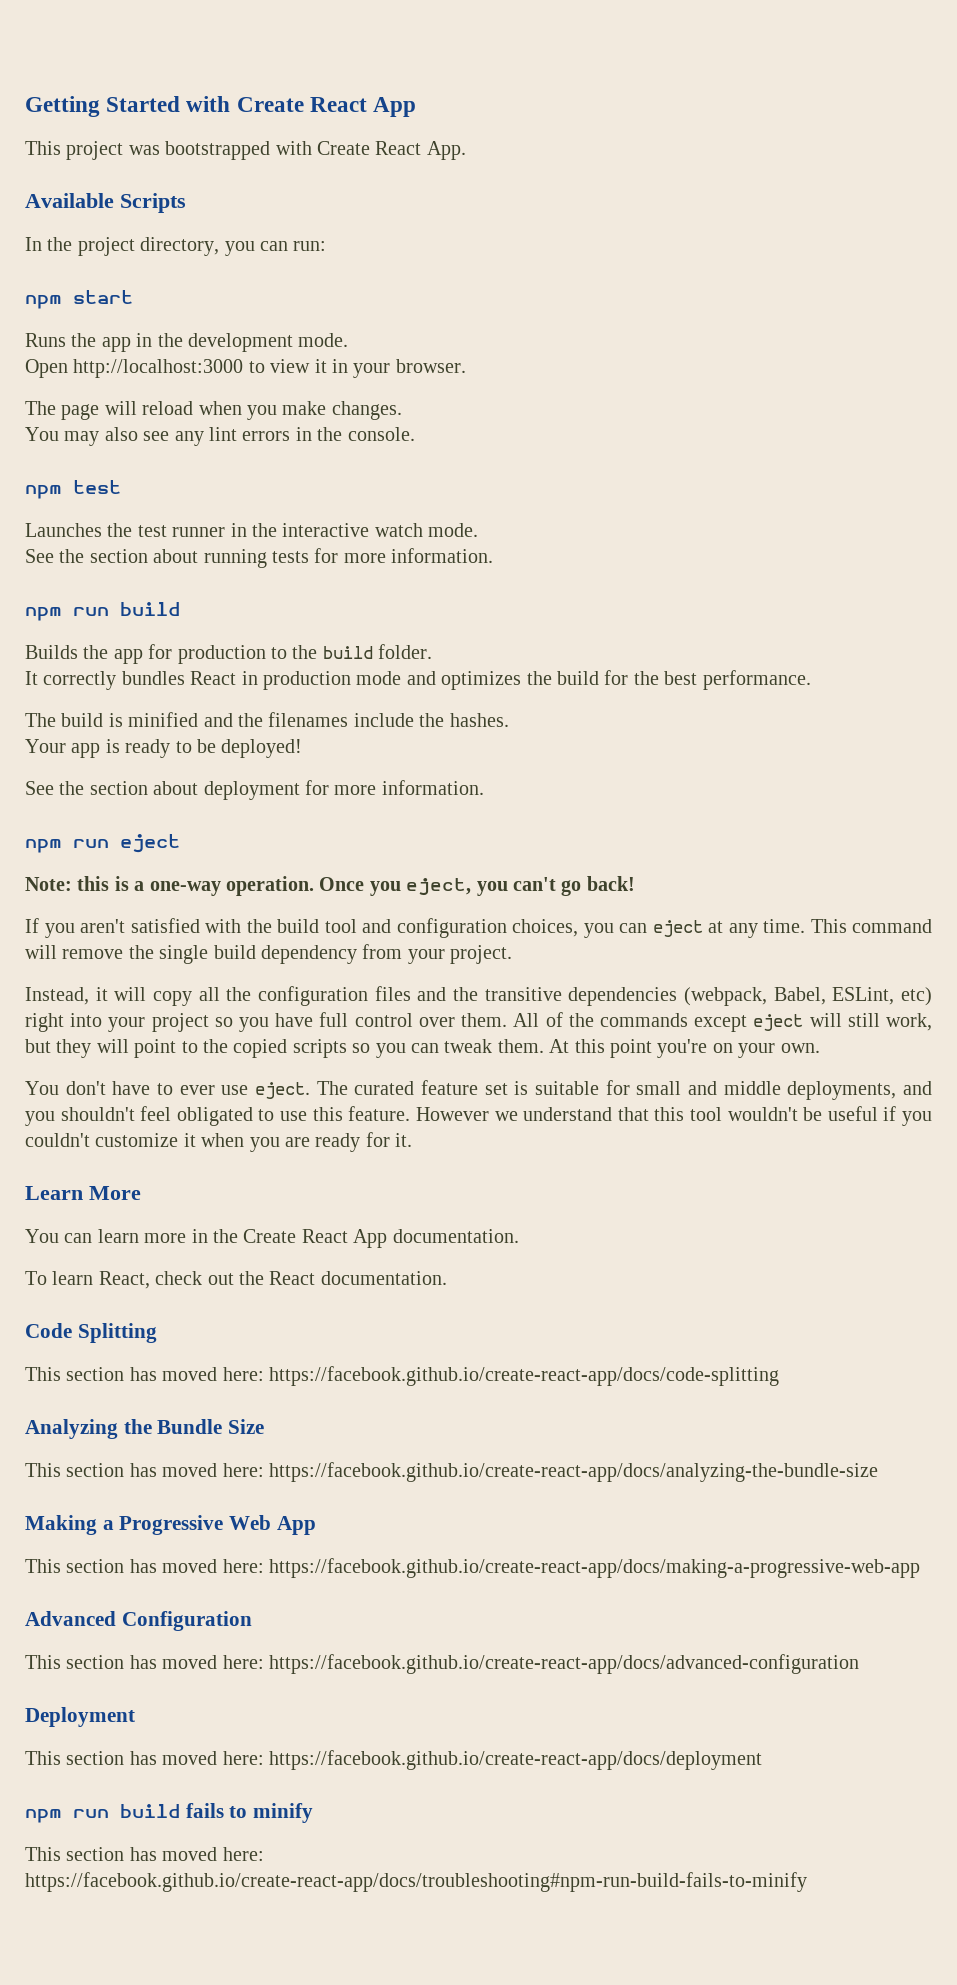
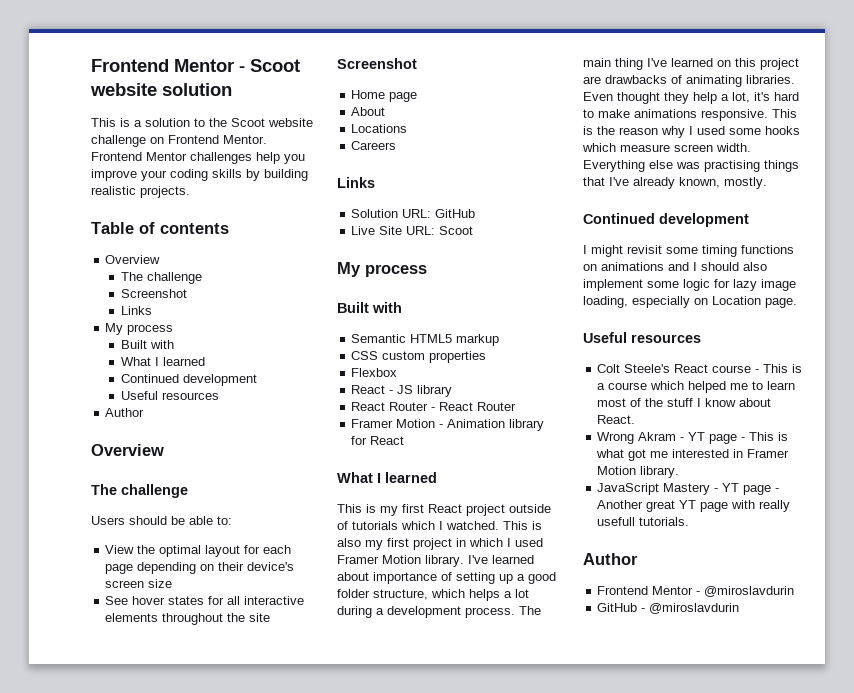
- Getting Started with Create React App
- This project was bootstrapped with Create React App.
- Available Scripts
- In the project directory, you can run:
- npm start
- Runs the app in the development mode.
- Open http://localhost:3000 to view it in your browser.
- The page will reload when you make changes.
- You may also see any lint errors in the console.
- npm test
- Launches the test runner in the interactive watch mode.
- See the section about running tests for more information.
- npm run build
- Builds the app for production to the build folder.
- It correctly bundles React in production mode and optimizes the build for the best performance.
- The build is minified and the filenames include the hashes.
- Your app is ready to be deployed!
- See the section about deployment for more information.
- npm run eject
- Note: this is a one-way operation. Once you eject, you can't go back!
- If you aren't satisfied with the build tool and configuration choices, you can eject at any time. This command will remove the single build dependency from your project.
- Instead, it will copy all the configuration files and the transitive dependencies (webpack, Babel, ESLint, etc) right into your project so you have full control over them. All of the commands except eject will still work, but they will point to the copied scripts so you can tweak them. At this point you're on your own.
- You don't have to ever use eject. The curated feature set is suitable for small and middle deployments, and you shouldn't feel obligated to use this feature. However we understand that this tool wouldn't be useful if you couldn't customize it when you are ready for it.
- Learn More
- You can learn more in the Create React App documentation.
- To learn React, check out the React documentation.
- Code Splitting
- This section has moved here: https://facebook.github.io/create-react-app/docs/code-splitting
- Analyzing the Bundle Size
- This section has moved here: https://facebook.github.io/create-react-app/docs/analyzing-the-bundle-size
- Making a Progressive Web App
- This section has moved here: https://facebook.github.io/create-react-app/docs/making-a-progressive-web-app
- Advanced Configuration
- This section has moved here: https://facebook.github.io/create-react-app/docs/advanced-configuration
- Deployment
- This section has moved here: https://facebook.github.io/create-react-app/docs/deployment
- npm run build fails to minify
- This section has moved here: https://facebook.github.io/create-react-app/docs/troubleshooting#npm-run-build-fails-to-minify
+ Frontend Mentor - Scoot website solution
+ This is a solution to the Scoot website challenge on Frontend Mentor. Frontend Mentor challenges help you improve your coding skills by building realistic projects.
+ Table of contents
+ Overview
+ The challenge
+ Screenshot
+ Links
+ My process
+ Built with
+ What I learned
+ Continued development
+ Useful resources
+ Author
+ Overview
+ The challenge
+ Users should be able to:
+ View the optimal layout for each page depending on their device's screen size
+ See hover states for all interactive elements throughout the site
+ Screenshot
+ Home page
+ About
+ Locations
+ Careers
+ Links
+ Solution URL: GitHub
+ Live Site URL: Scoot
+ My process
+ Built with
+ Semantic HTML5 markup
+ CSS custom properties
+ Flexbox
+ React - JS library
+ React Router - React Router
+ Framer Motion - Animation library for React
+ What I learned
+ This is my first React project outside of tutorials which I watched. This is also my first project in which I used Framer Motion library. I've learned about importance of setting up a good folder structure, which helps a lot during a development process. The main thing I've learned on this project are drawbacks of animating libraries. Even thought they help a lot, it's hard to make animations responsive. This is the reason why I used some hooks which measure screen width. Everything else was practising things that I've already known, mostly.
+ Continued development
+ I might revisit some timing functions on animations and I should also implement some logic for lazy image loading, especially on Location page.
+ Useful resources
+ Colt Steele's React course - This is a course which helped me to learn most of the stuff I know about React.
+ Wrong Akram - YT page - This is what got me interested in Framer Motion library.
+ JavaScript Mastery - YT page - Another great YT page with really usefull tutorials.
+ Author
+ Frontend Mentor - @miroslavdurin
+ GitHub - @miroslavdurin

